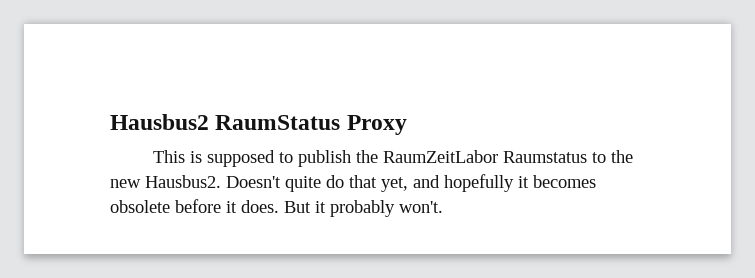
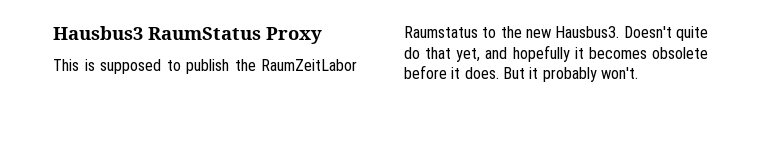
- Hausbus2 RaumStatus Proxy
+ Hausbus3 RaumStatus Proxy
- This is supposed to publish the RaumZeitLabor Raumstatus to the new Hausbus2.
+ This is supposed to publish the RaumZeitLabor Raumstatus to the new Hausbus3.

